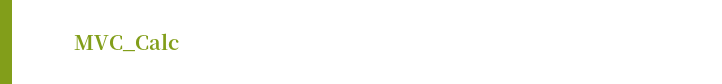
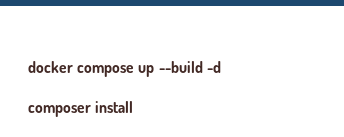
- MVC_Calc
+ docker compose up --build -d
+ composer install

